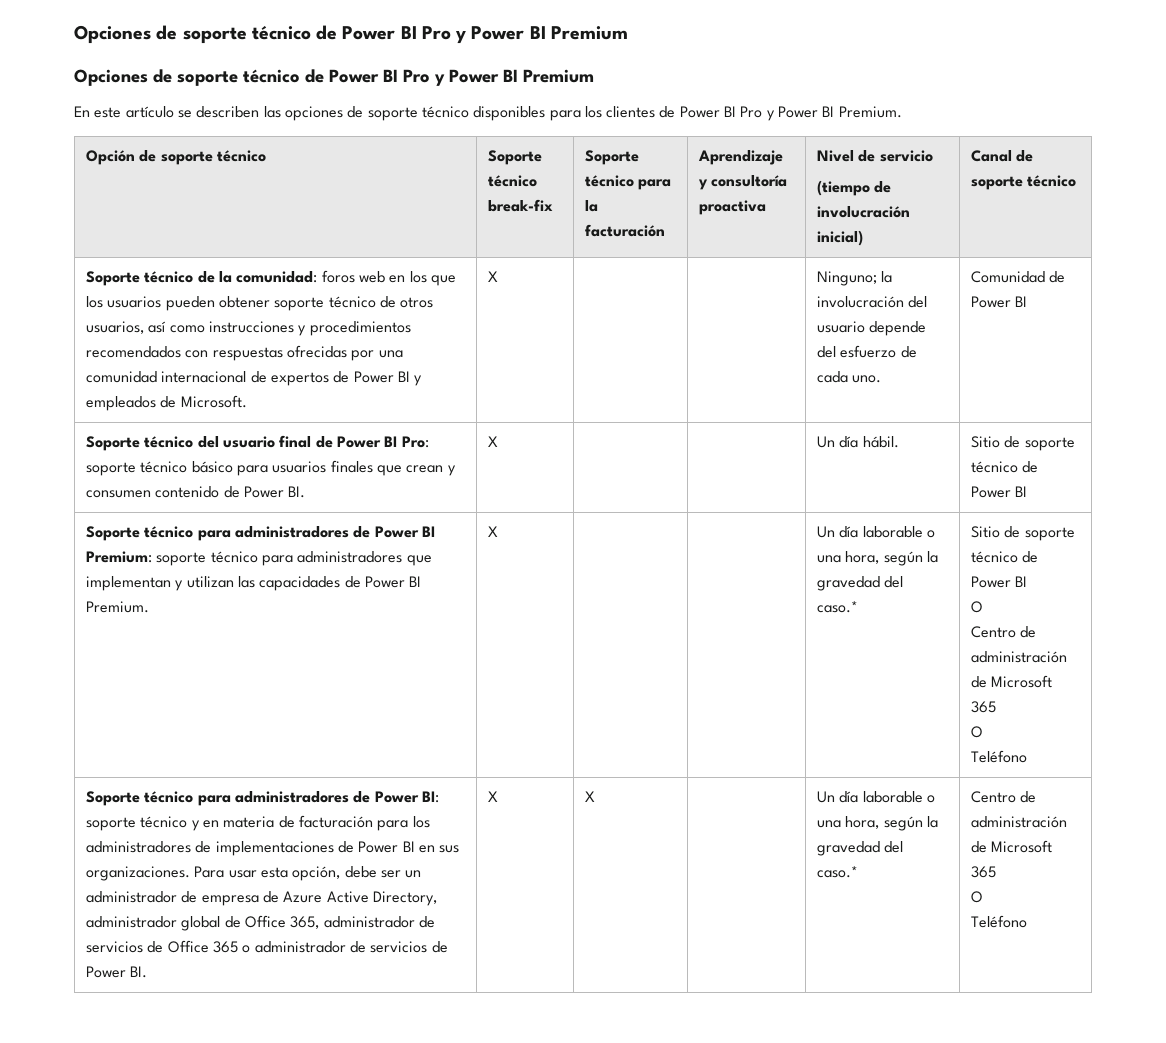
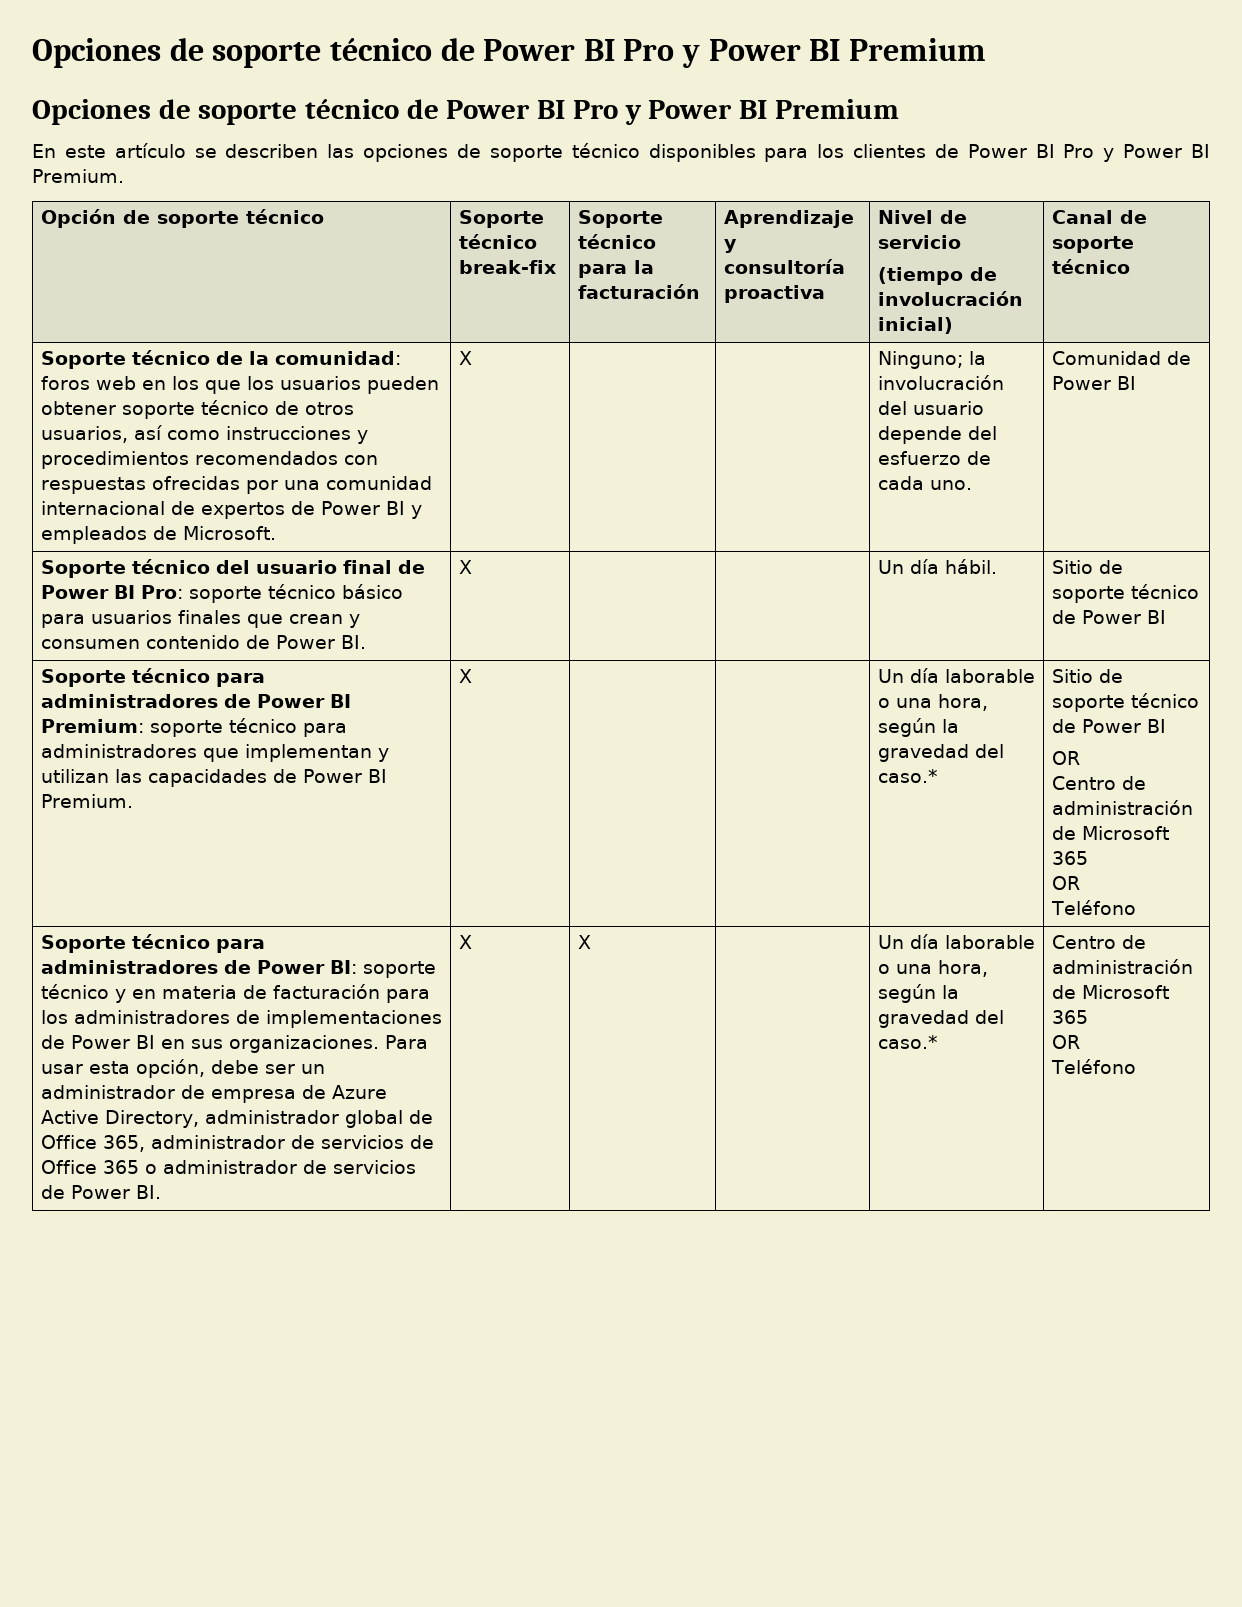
  Un día laborable o una hora, según la gravedad del caso.* | Sitio de soporte técnico de Power BI
- O
+ OR
  Centro de administración de Microsoft 365
- O
+ OR
  Un día laborable o una hora, según la gravedad del caso.* | Centro de administración de Microsoft 365
- O
+ OR

